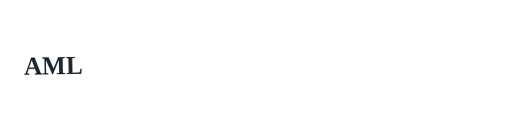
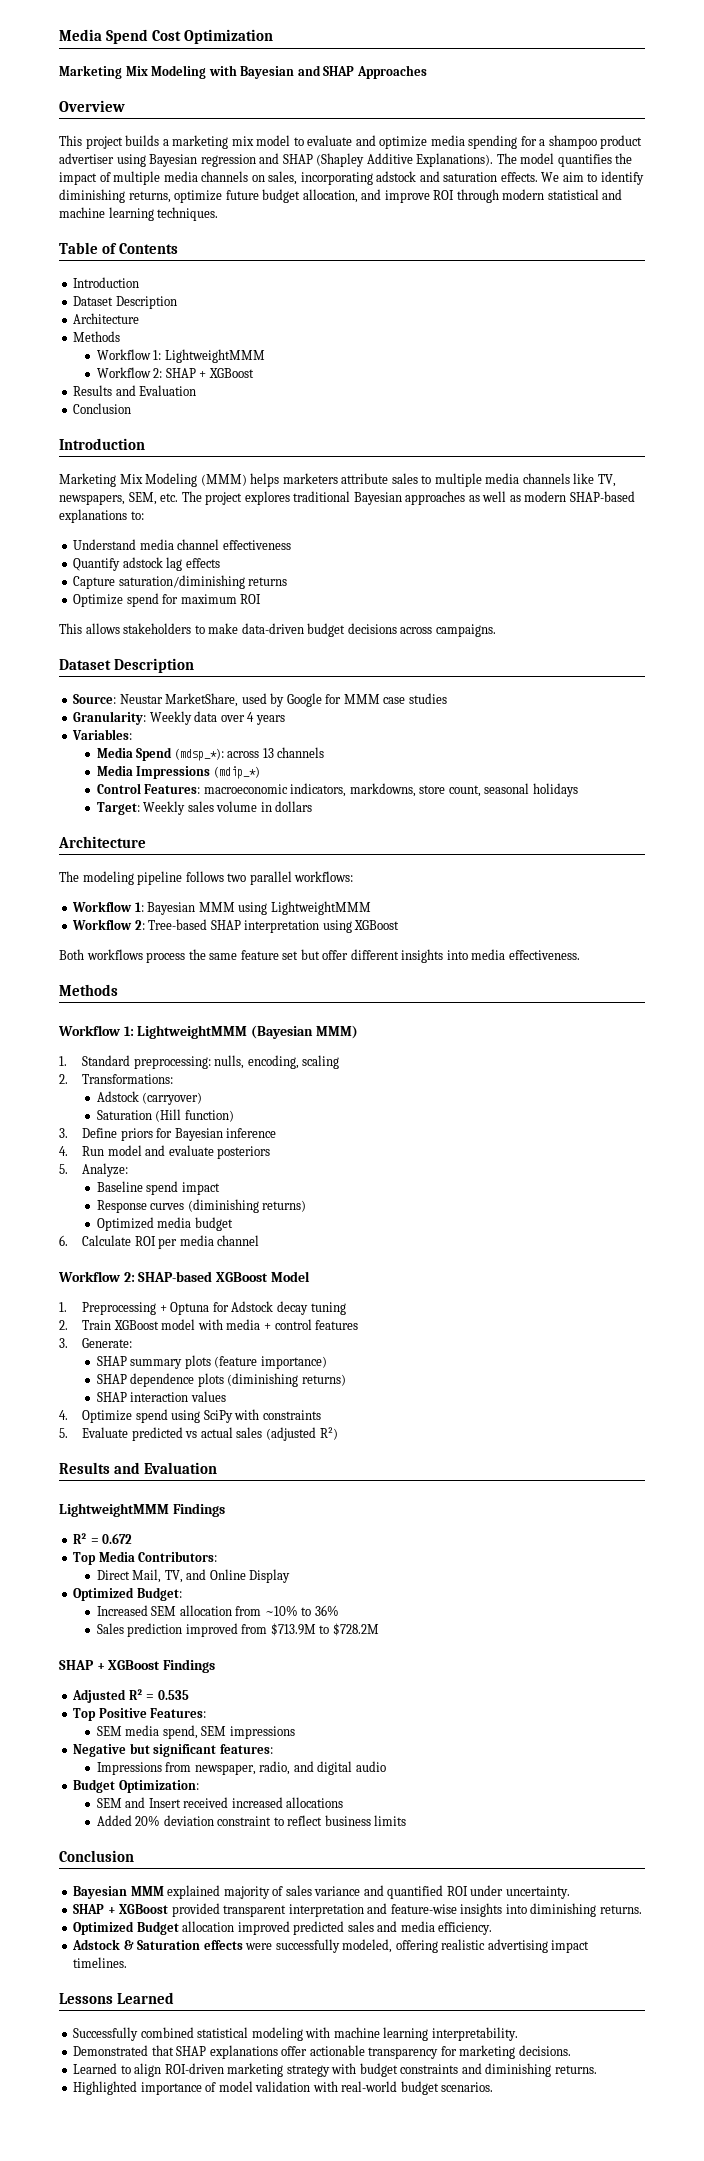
- AML
+ Media Spend Cost Optimization
+ Marketing Mix Modeling with Bayesian and SHAP Approaches
+ Overview
+ This project builds a marketing mix model to evaluate and optimize media spending for a shampoo product advertiser using Bayesian regression and SHAP (Shapley Additive Explanations). The model quantifies the impact of multiple media channels on sales, incorporating adstock and saturation effects. We aim to identify diminishing returns, optimize future budget allocation, and improve ROI through modern statistical and machine learning techniques.
+ Table of Contents
+ Introduction
+ Dataset Description
+ Architecture
+ Methods
+ Workflow 1: LightweightMMM
+ Workflow 2: SHAP + XGBoost
+ Results and Evaluation
+ Conclusion
+ Introduction
+ Marketing Mix Modeling (MMM) helps marketers attribute sales to multiple media channels like TV, newspapers, SEM, etc. The project explores traditional Bayesian approaches as well as modern SHAP-based explanations to:
+ Understand media channel effectiveness
+ Quantify adstock lag effects
+ Capture saturation/diminishing returns
+ Optimize spend for maximum ROI
+ This allows stakeholders to make data-driven budget decisions across campaigns.
+ Dataset Description
+ Source: Neustar MarketShare, used by Google for MMM case studies
+ Granularity: Weekly data over 4 years
+ Variables:
+ Media Spend (mdsp_*): across 13 channels
+ Media Impressions (mdip_*)
+ Control Features: macroeconomic indicators, markdowns, store count, seasonal holidays
+ Target: Weekly sales volume in dollars
+ Architecture
+ The modeling pipeline follows two parallel workflows:
+ Workflow 1: Bayesian MMM using LightweightMMM
+ Workflow 2: Tree-based SHAP interpretation using XGBoost
+ Both workflows process the same feature set but offer different insights into media effectiveness.
+ Methods
+ Workflow 1: LightweightMMM (Bayesian MMM)
+ 1. Standard preprocessing: nulls, encoding, scaling
+ 2. Transformations:
+ Adstock (carryover)
+ Saturation (Hill function)
+ 3. Define priors for Bayesian inference
+ 4. Run model and evaluate posteriors
+ 5. Analyze:
+ Baseline spend impact
+ Response curves (diminishing returns)
+ Optimized media budget
+ 6. Calculate ROI per media channel
+ Workflow 2: SHAP-based XGBoost Model
+ 1. Preprocessing + Optuna for Adstock decay tuning
+ 2. Train XGBoost model with media + control features
+ 3. Generate:
+ SHAP summary plots (feature importance)
+ SHAP dependence plots (diminishing returns)
+ SHAP interaction values
+ 4. Optimize spend using SciPy with constraints
+ 5. Evaluate predicted vs actual sales (adjusted R²)
+ Results and Evaluation
+ LightweightMMM Findings
+ R² = 0.672
+ Top Media Contributors:
+ Direct Mail, TV, and Online Display
+ Optimized Budget:
+ Increased SEM allocation from ~10% to 36%
+ Sales prediction improved from $713.9M to $728.2M
+ SHAP + XGBoost Findings
+ Adjusted R² = 0.535
+ Top Positive Features:
+ SEM media spend, SEM impressions
+ Negative but significant features:
+ Impressions from newspaper, radio, and digital audio
+ Budget Optimization:
+ SEM and Insert received increased allocations
+ Added 20% deviation constraint to reflect business limits
+ Conclusion
+ Bayesian MMM explained majority of sales variance and quantified ROI under uncertainty.
+ SHAP + XGBoost provided transparent interpretation and feature-wise insights into diminishing returns.
+ Optimized Budget allocation improved predicted sales and media efficiency.
+ Adstock & Saturation effects were successfully modeled, offering realistic advertising impact timelines.
+ Lessons Learned
+ Successfully combined statistical modeling with machine learning interpretability.
+ Demonstrated that SHAP explanations offer actionable transparency for marketing decisions.
+ Learned to align ROI-driven marketing strategy with budget constraints and diminishing returns.
+ Highlighted importance of model validation with real-world budget scenarios.

